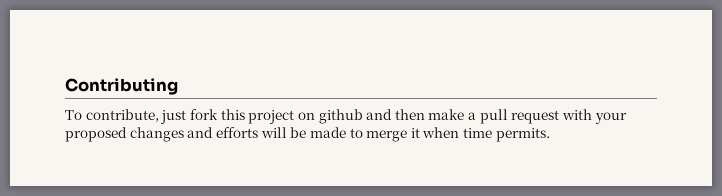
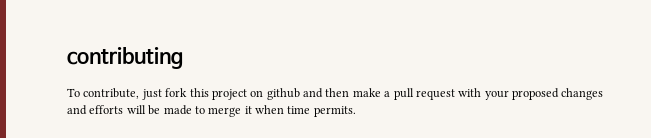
- Contributing
+ contributing

